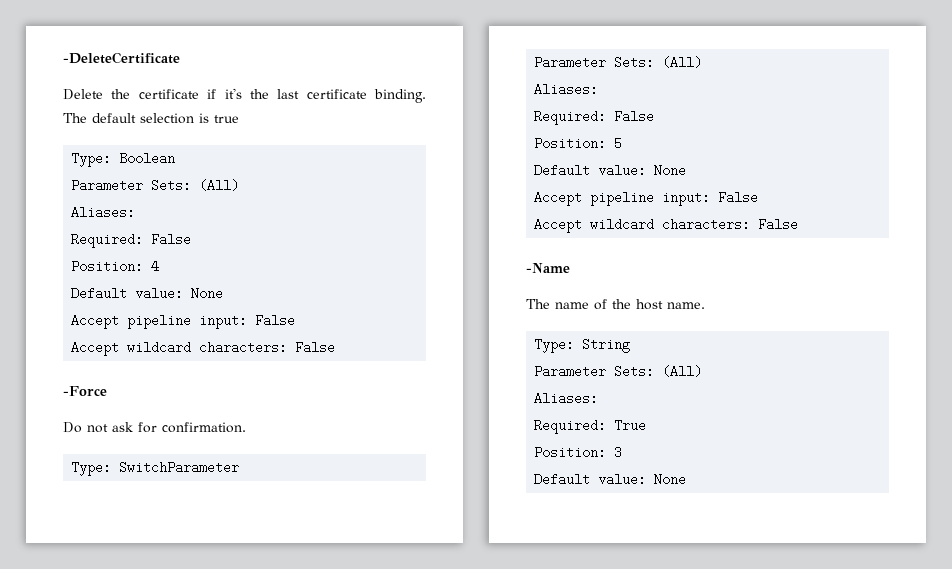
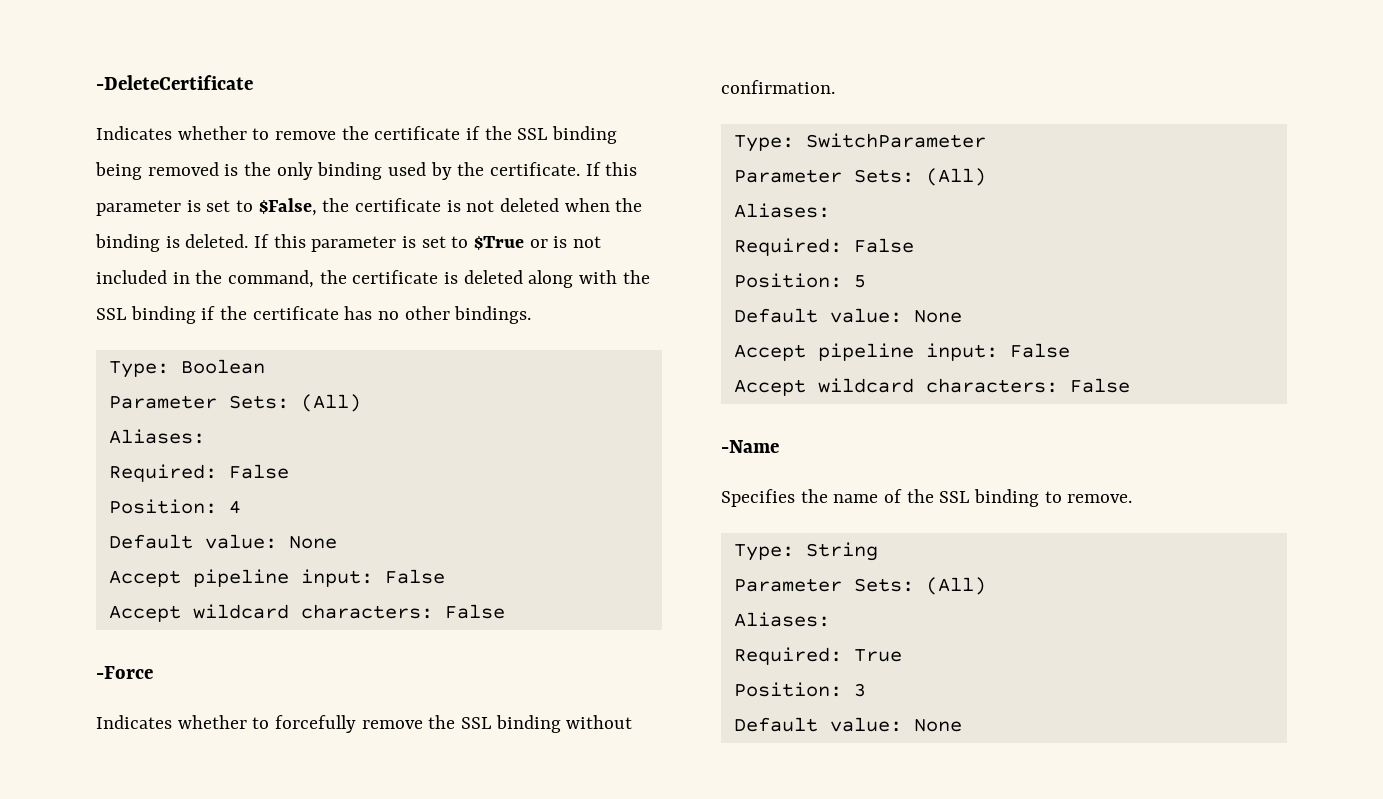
- Delete the certificate if it's the last certificate binding. The default selection is true
+ Indicates whether to remove the certificate if the SSL binding being removed is the only binding used by the certificate. If this parameter is set to $False, the certificate is not deleted when the binding is deleted. If this parameter is set to $True or is not included in the command, the certificate is deleted along with the SSL binding if the certificate has no other bindings.
- Do not ask for confirmation.
+ Indicates whether to forcefully remove the SSL binding without confirmation.
- The name of the host name.
+ Specifies the name of the SSL binding to remove.

